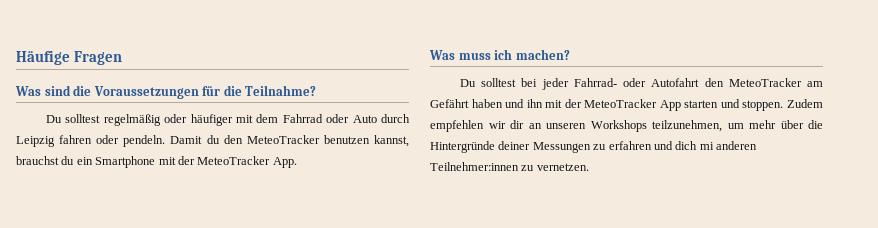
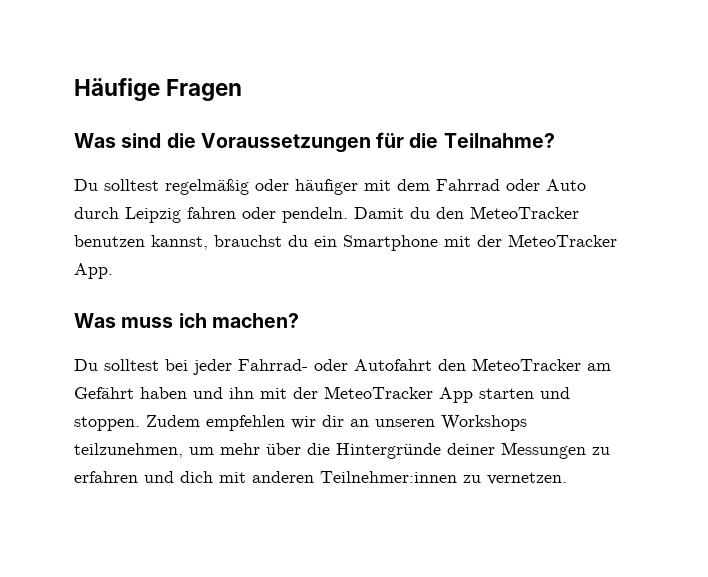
- Zudem empfehlen wir dir an unseren Workshops teilzunehmen, um mehr über die Hintergründe deiner Messungen zu erfahren und dich mi anderen Teilnehmer:innen zu vernetzen.
+ Zudem empfehlen wir dir an unseren Workshops teilzunehmen, um mehr über die Hintergründe deiner Messungen zu erfahren und dich mit anderen Teilnehmer:innen zu vernetzen.

